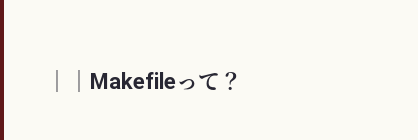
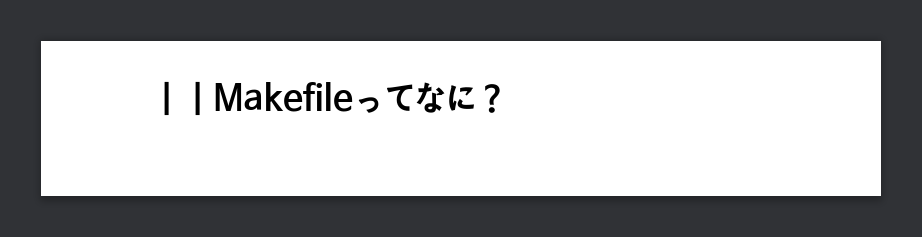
- ｜｜Makefileって？
+ ｜｜Makefileってなに？

